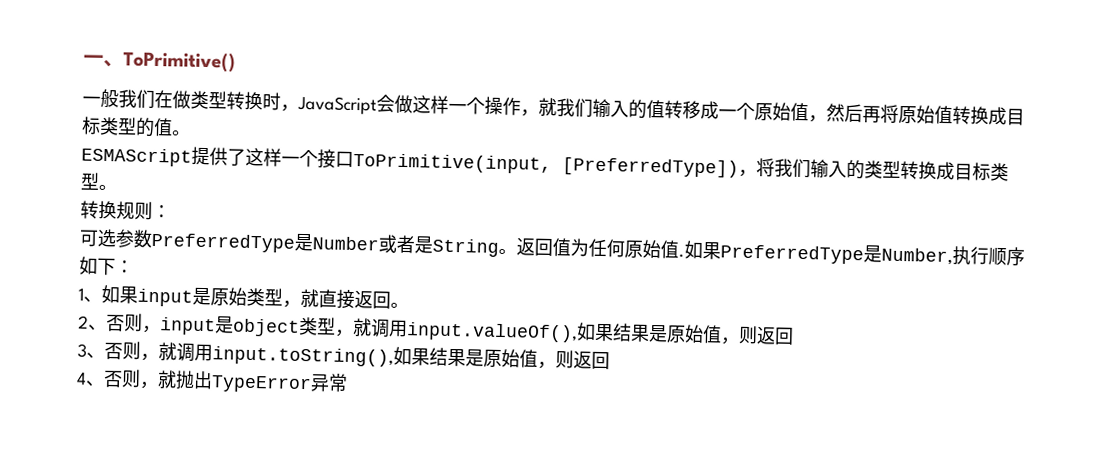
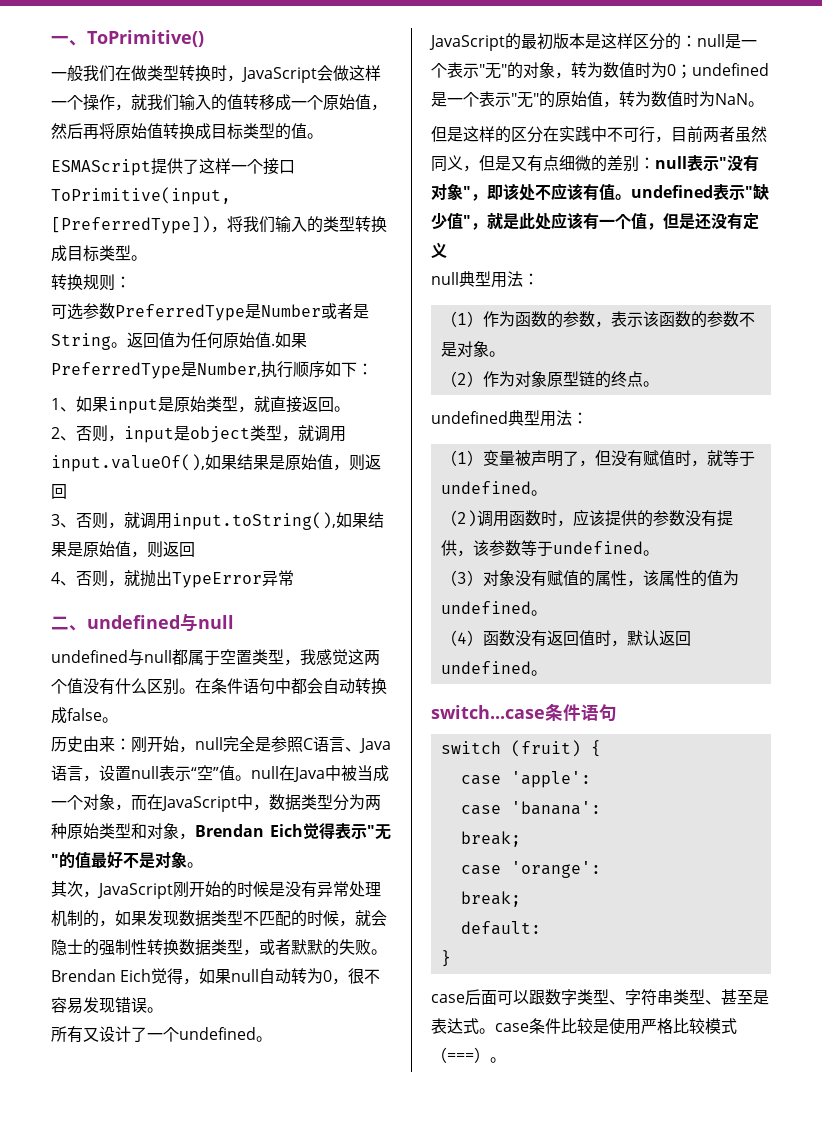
+ 二、undefined与null
+ undefined与null都属于空置类型，我感觉这两个值没有什么区别。在条件语句中都会自动转换成false。
+ 历史由来：刚开始，null完全是参照C语言、Java语言，设置null表示“空”值。null在Java中被当成一个对象，而在JavaScript中，数据类型分为两种原始类型和对象，Brendan Eich觉得表示"无"的值最好不是对象。
+ 其次，JavaScript刚开始的时候是没有异常处理机制的，如果发现数据类型不匹配的时候，就会隐士的强制性转换数据类型，或者默默的失败。Brendan Eich觉得，如果null自动转为0，很不容易发现错误。
+ 所有又设计了一个undefined。
+ JavaScript的最初版本是这样区分的：null是一个表示"无"的对象，转为数值时为0；undefined是一个表示"无"的原始值，转为数值时为NaN。
+ 但是这样的区分在实践中不可行，目前两者虽然同义，但是又有点细微的差别：null表示"没有对象"，即该处不应该有值。undefined表示"缺少值"，就是此处应该有一个值，但是还没有定义
+ null典型用法：
+ （1）作为函数的参数，表示该函数的参数不是对象。
+ （2）作为对象原型链的终点。
+ undefined典型用法：
+ （1）变量被声明了，但没有赋值时，就等于undefined。
+ （2)调用函数时，应该提供的参数没有提供，该参数等于undefined。
+ （3）对象没有赋值的属性，该属性的值为undefined。
+ （4）函数没有返回值时，默认返回undefined。
+ switch...case条件语句
+ switch (fruit) {
+ case 'apple':
+ case 'banana':
+ break;
+ case 'orange':
+ break;
+ default:
+ }
+ case后面可以跟数字类型、字符串类型、甚至是表达式。case条件比较是使用严格比较模式（===）。

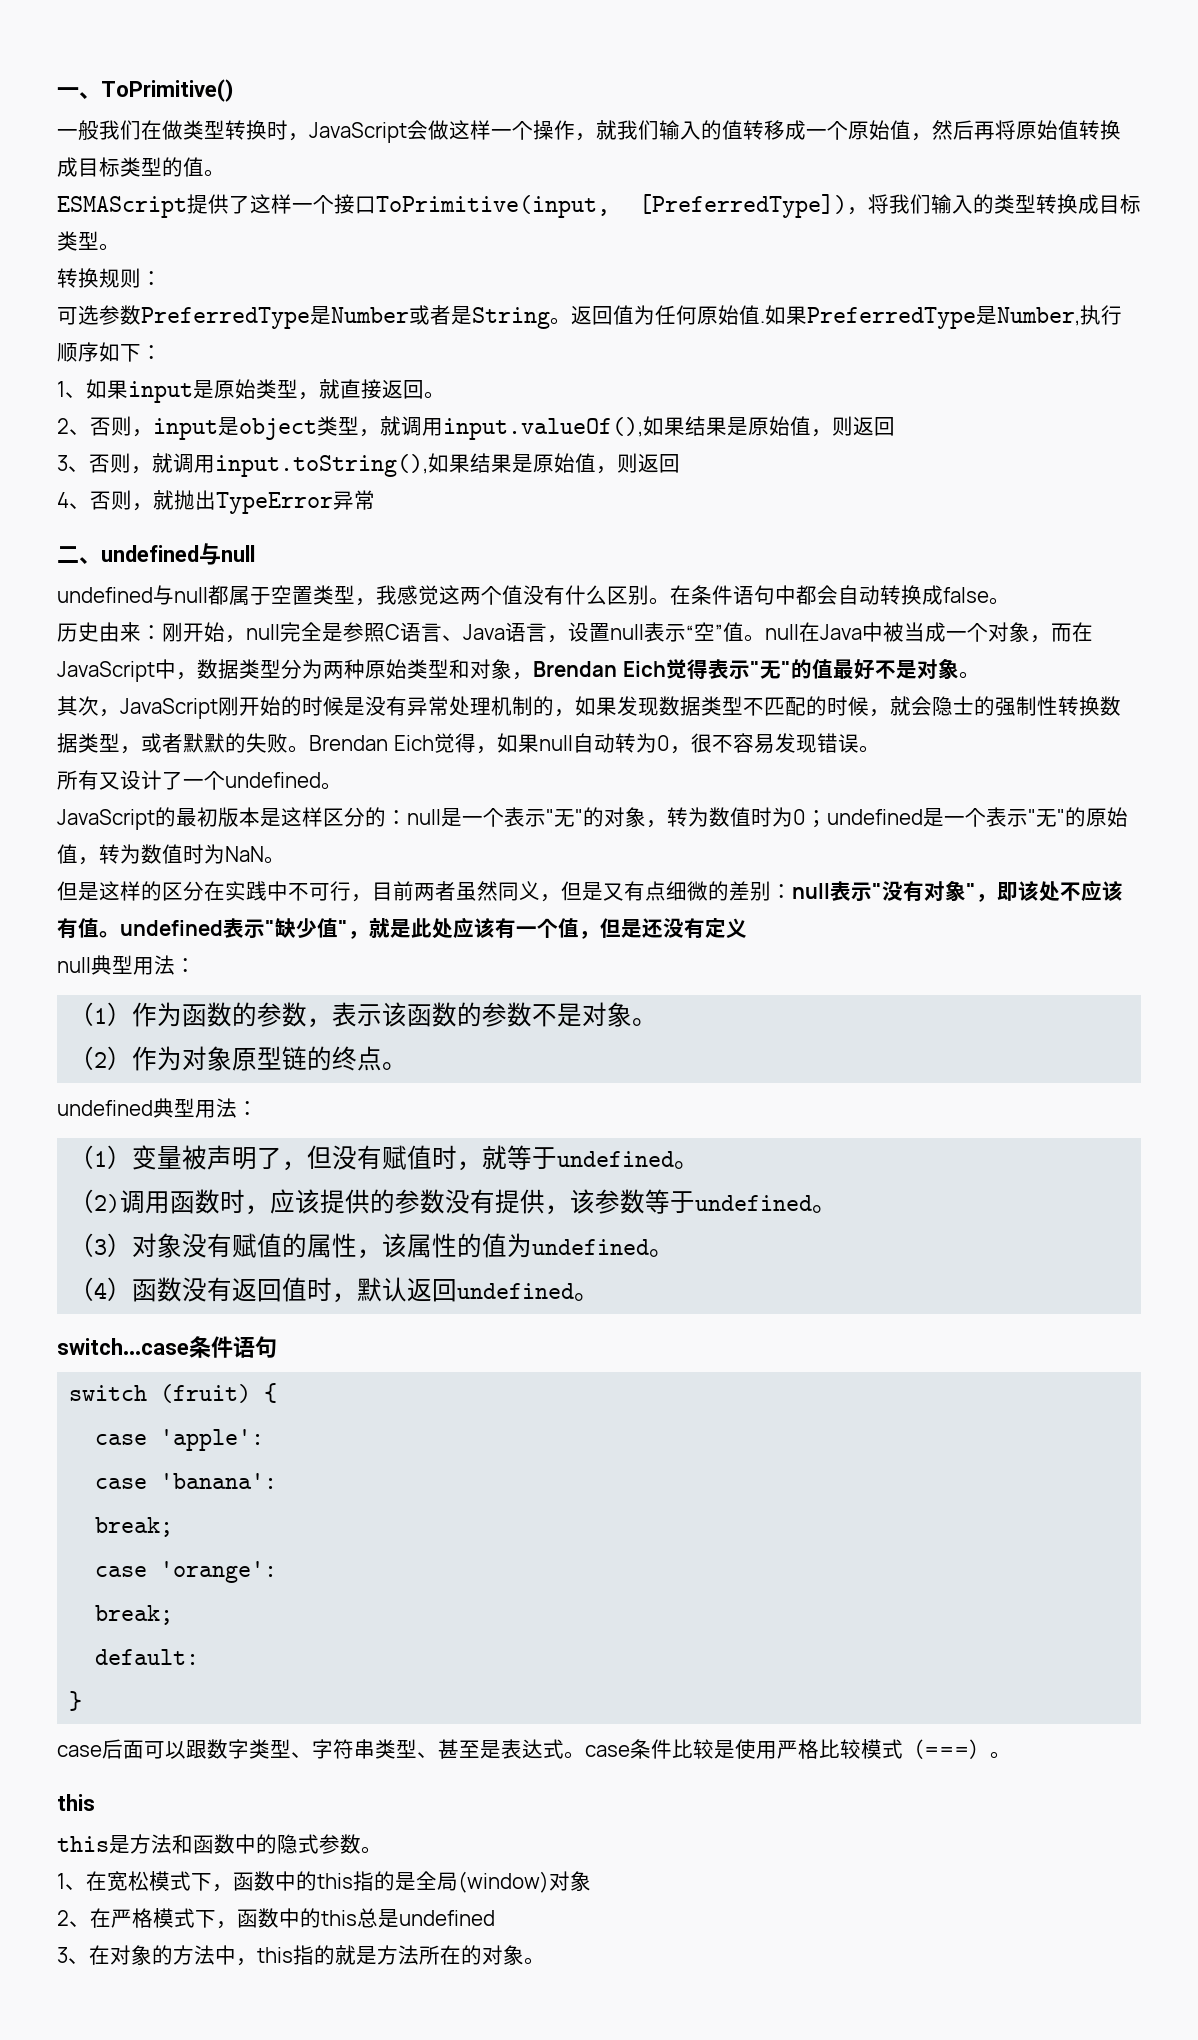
  case后面可以跟数字类型、字符串类型、甚至是表达式。case条件比较是使用严格比较模式（===）。
+ this
+ this是方法和函数中的隐式参数。
+ 1、在宽松模式下，函数中的this指的是全局(window)对象
+ 2、在严格模式下，函数中的this总是undefined
+ 3、在对象的方法中，this指的就是方法所在的对象。

